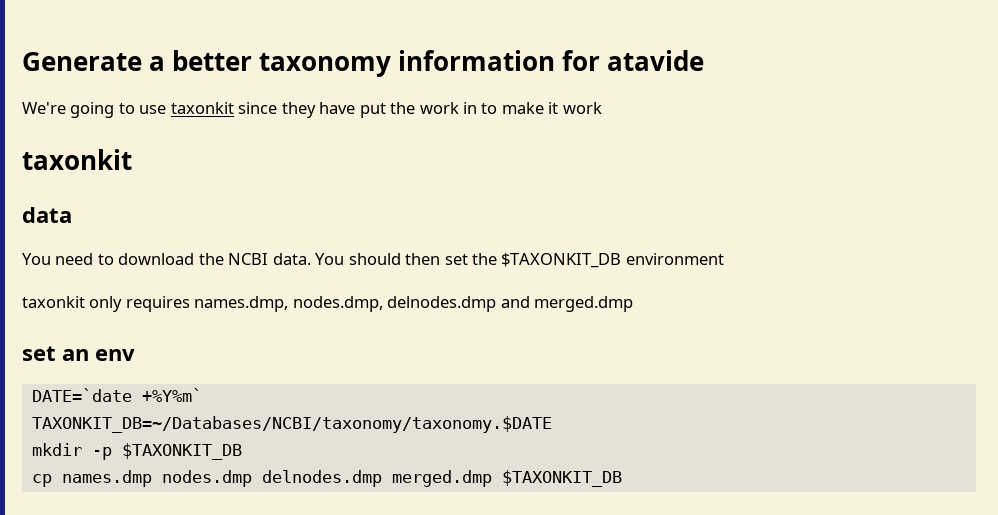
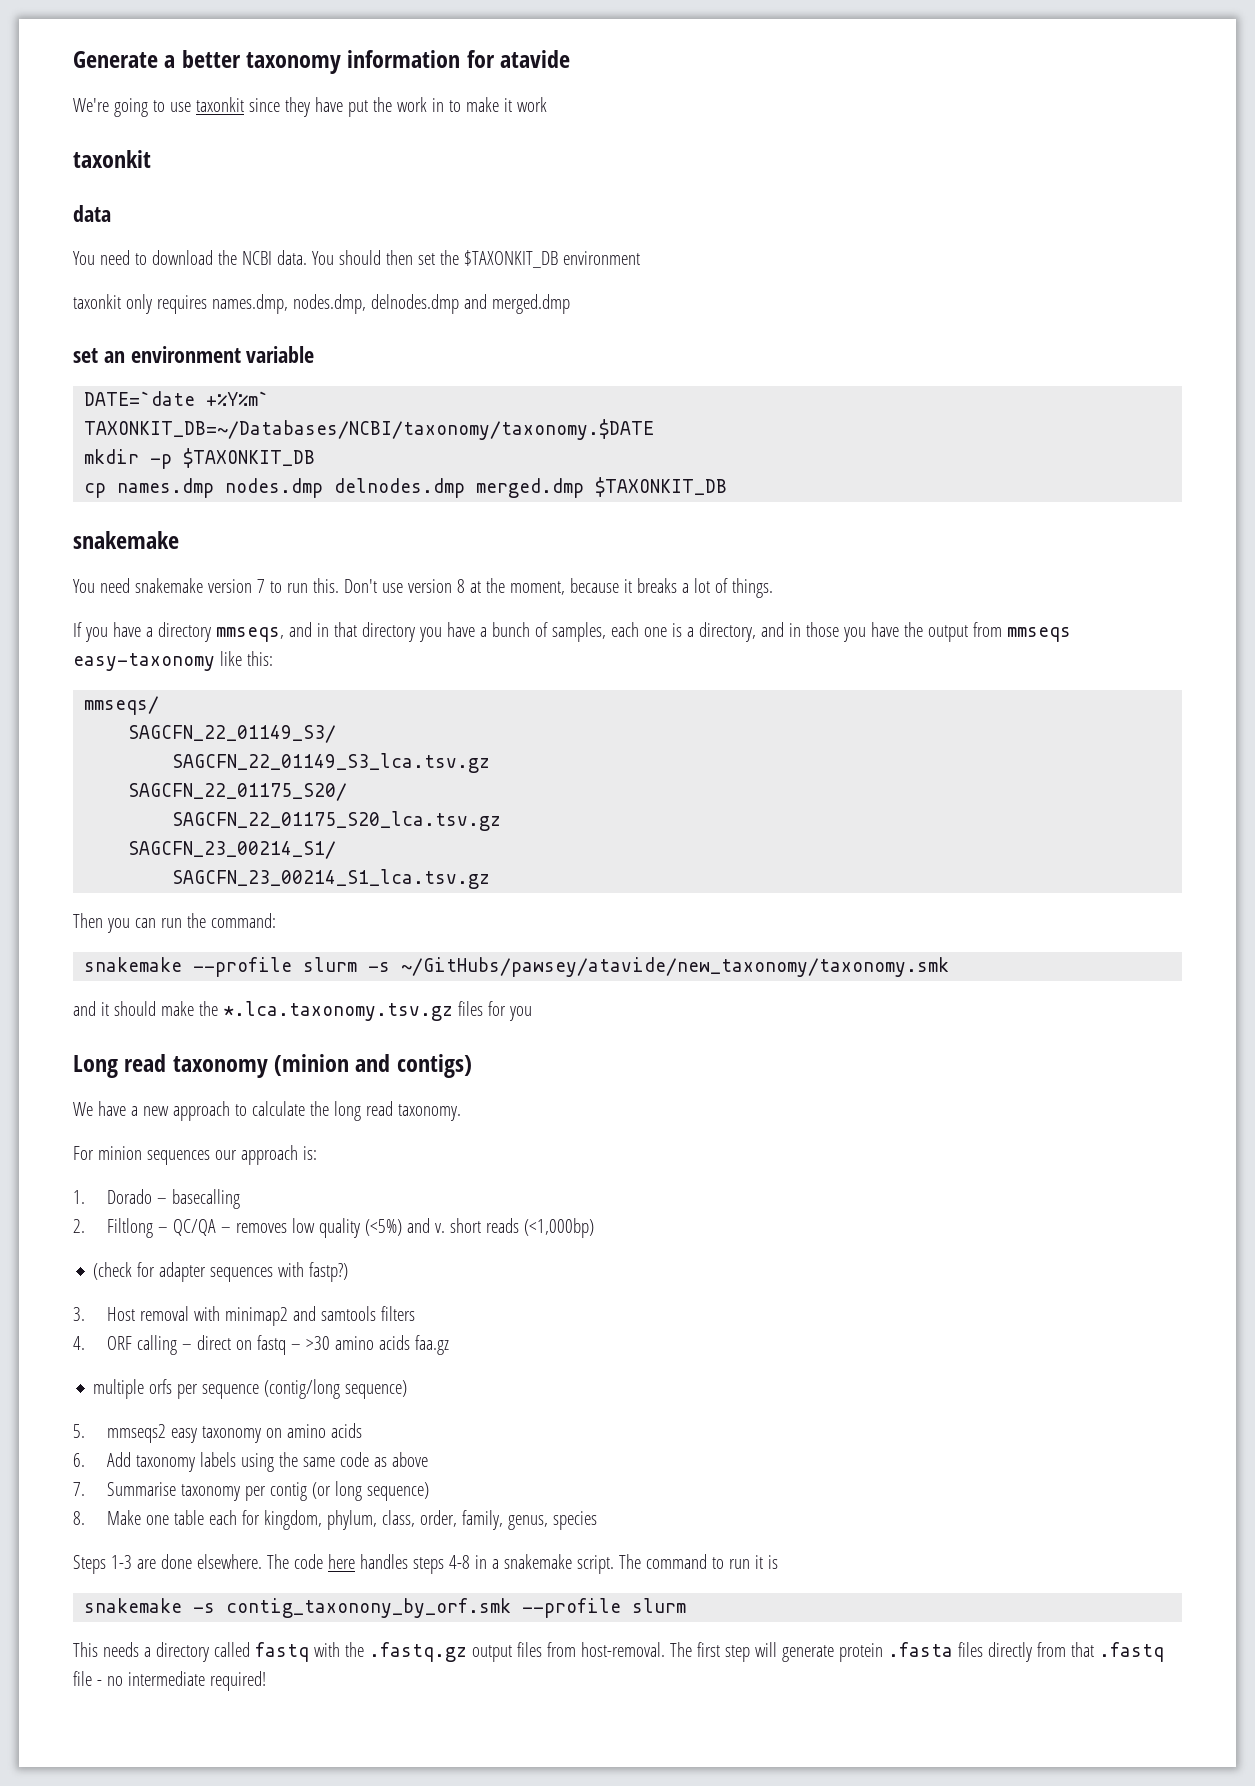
- set an env
+ set an environment variable
  cp names.dmp nodes.dmp delnodes.dmp merged.dmp $TAXONKIT_DB
+ snakemake
+ You need snakemake version 7 to run this. Don't use version 8 at the moment, because it breaks a lot of things.
+ If you have a directory mmseqs, and in that directory you have a bunch of samples, each one is a directory, and in those you have the output from mmseqs easy-taxonomy like this:
+ mmseqs/
+ SAGCFN_22_01149_S3/
+ SAGCFN_22_01149_S3_lca.tsv.gz
+ SAGCFN_22_01175_S20/
+ SAGCFN_22_01175_S20_lca.tsv.gz
+ SAGCFN_23_00214_S1/
+ SAGCFN_23_00214_S1_lca.tsv.gz
+ Then you can run the command:
+ snakemake --profile slurm -s ~/GitHubs/pawsey/atavide/new_taxonomy/taxonomy.smk
+ and it should make the *.lca.taxonomy.tsv.gz files for you
+ Long read taxonomy (minion and contigs)
+ We have a new approach to calculate the long read taxonomy.
+ For minion sequences our approach is:
+ 1. Dorado – basecalling
+ 2. Filtlong – QC/QA – removes low quality (<5%) and v. short reads (<1,000bp)
+ (check for adapter sequences with fastp?)
+ 3. Host removal with minimap2 and samtools filters
+ 4. ORF calling – direct on fastq – >30 amino acids faa.gz
+ multiple orfs per sequence (contig/long sequence)
+ 5. mmseqs2 easy taxonomy on amino acids
+ 6. Add taxonomy labels using the same code as above
+ 7. Summarise taxonomy per contig (or long sequence)
+ 8. Make one table each for kingdom, phylum, class, order, family, genus, species
+ Steps 1-3 are done elsewhere. The code here handles steps 4-8 in a snakemake script. The command to run it is
+ snakemake -s contig_taxonony_by_orf.smk --profile slurm
+ This needs a directory called fastq with the .fastq.gz output files from host-removal. The first step will generate protein .fasta files directly from that .fastq file - no intermediate required!

